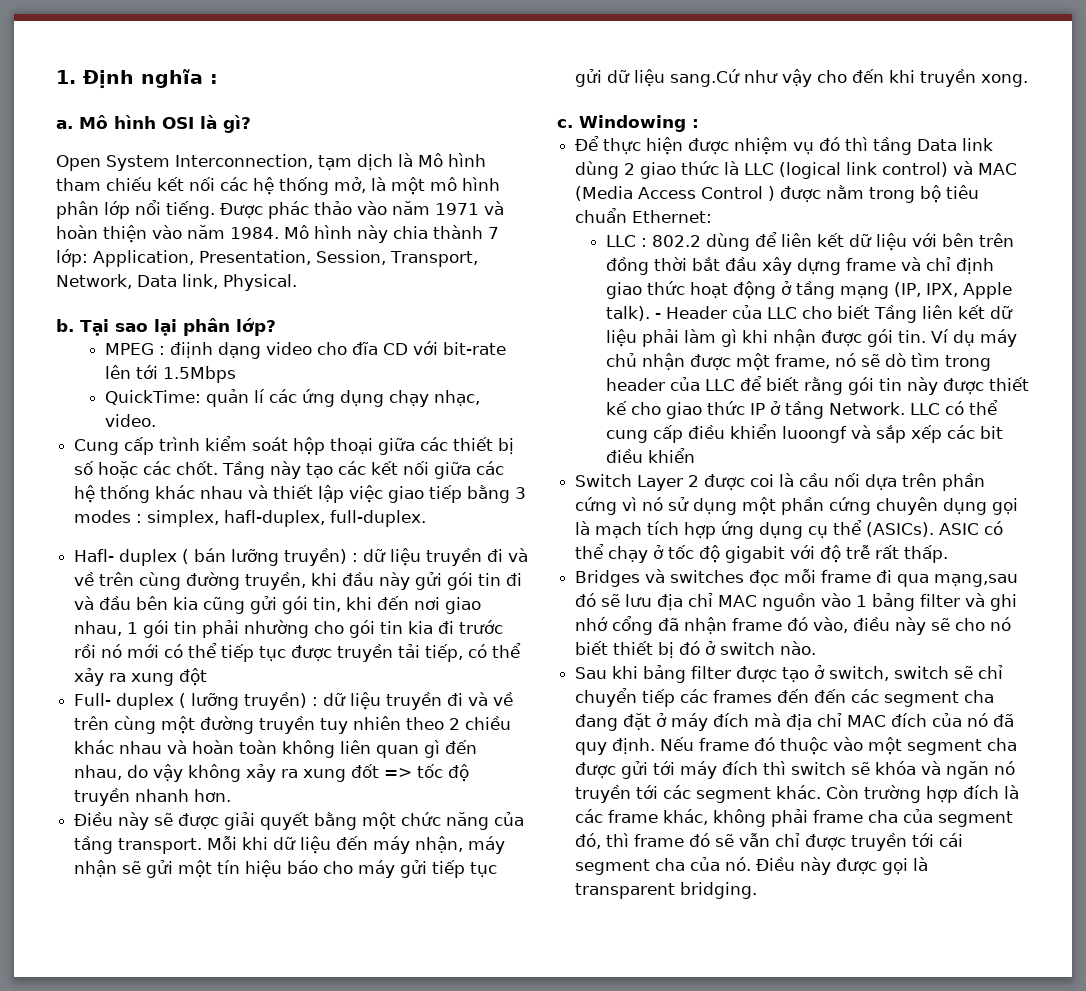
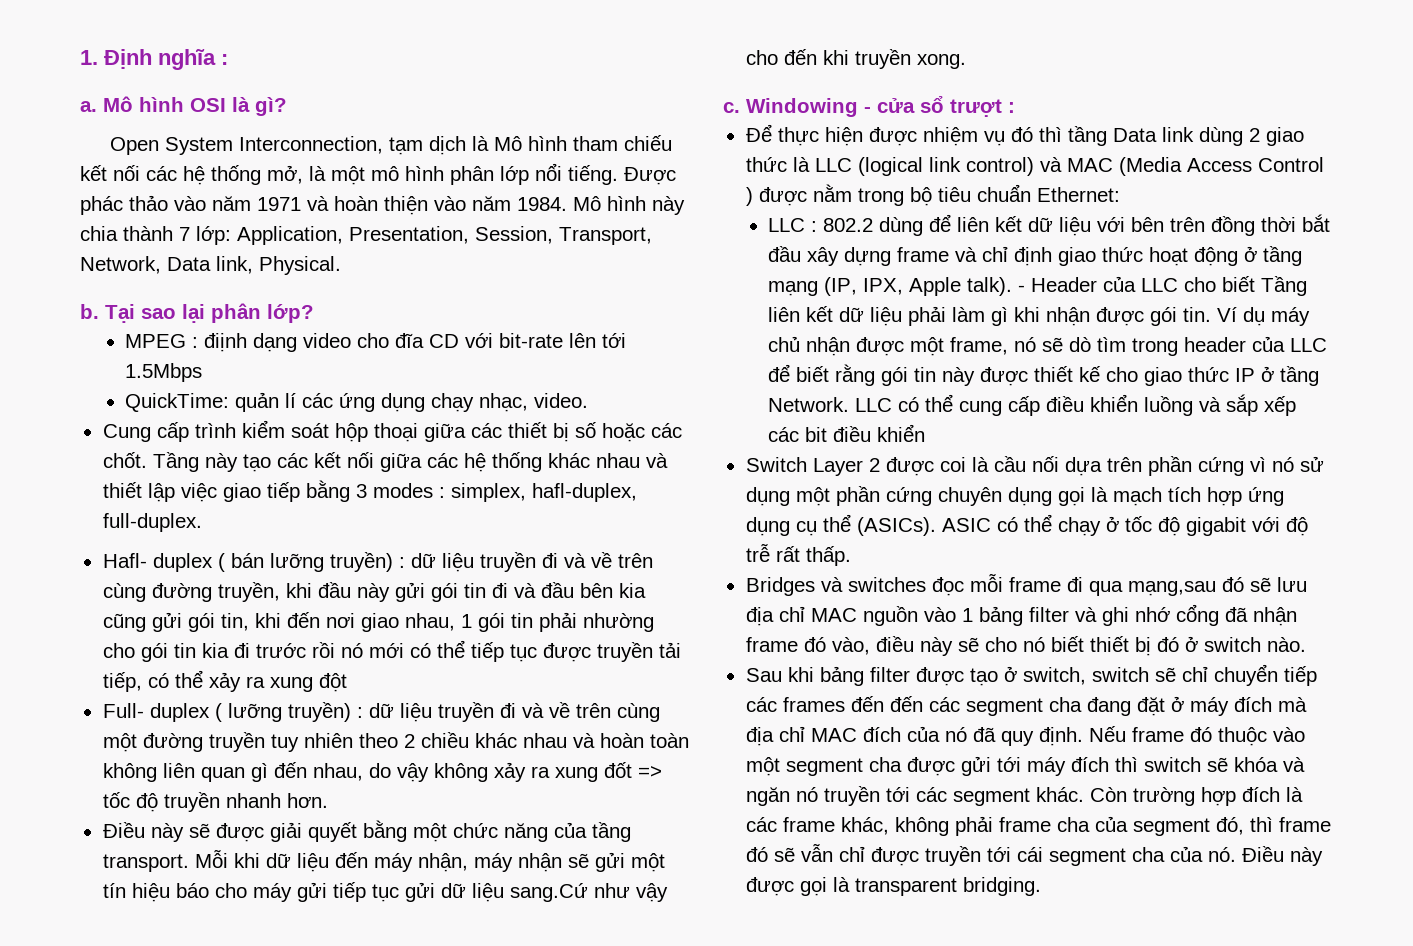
- Windowing :
+ Windowing - cửa sổ trượt :
- LLC có thể cung cấp điều khiển luoongf và sắp xếp các bit điều khiển
+ LLC có thể cung cấp điều khiển luồng và sắp xếp các bit điều khiển

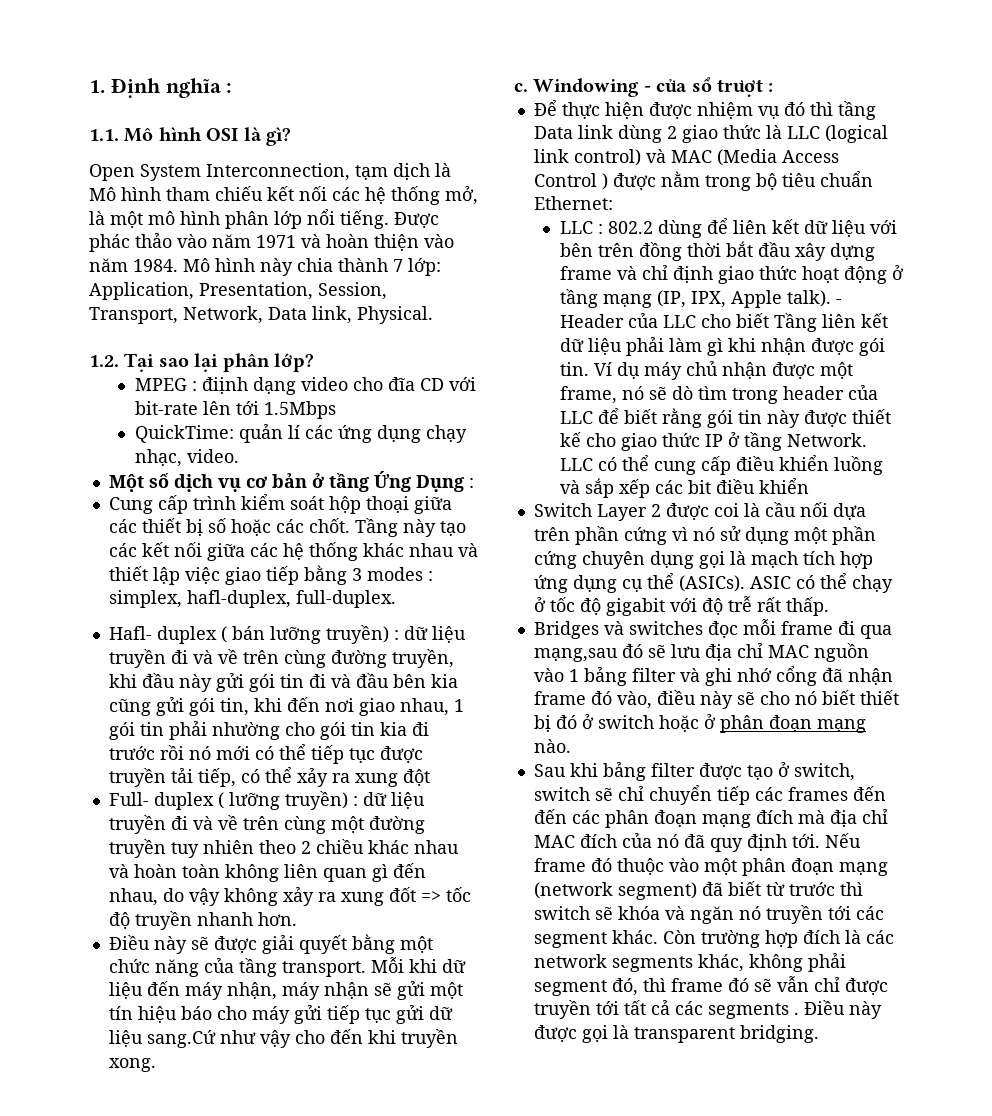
- a. Mô hình OSI là gì?
+ 1.1. Mô hình OSI là gì?
- b. Tại sao lại phân lớp?
+ 1.2. Tại sao lại phân lớp?
+ Một số dịch vụ cơ bản ở tầng Ứng Dụng :
- Bridges và switches đọc mỗi frame đi qua mạng,sau đó sẽ lưu địa chỉ MAC nguồn vào 1 bảng filter và ghi nhớ cổng đã nhận frame đó vào, điều này sẽ cho nó biết thiết bị đó ở switch nào.
+ Bridges và switches đọc mỗi frame đi qua mạng,sau đó sẽ lưu địa chỉ MAC nguồn vào 1 bảng filter và ghi nhớ cổng đã nhận frame đó vào, điều này sẽ cho nó biết thiết bị đó ở switch hoặc ở phân đoạn mạng nào.
- Sau khi bảng filter được tạo ở switch, switch sẽ chỉ chuyển tiếp các frames đến đến các segment cha đang đặt ở máy đích mà địa chỉ MAC đích của nó đã quy định.
+ Sau khi bảng filter được tạo ở switch, switch sẽ chỉ chuyển tiếp các frames đến đến các phân đoạn mạng đích mà địa chỉ MAC đích của nó đã quy định tới.
- Nếu frame đó thuộc vào một segment cha được gửi tới máy đích thì switch sẽ khóa và ngăn nó truyền tới các segment khác.
+ Nếu frame đó thuộc vào một phân đoạn mạng (network segment) đã biết từ trước thì switch sẽ khóa và ngăn nó truyền tới các segment khác.
- Còn trường hợp đích là các frame khác, không phải frame cha của segment đó, thì frame đó sẽ vẫn chỉ được truyền tới cái segment cha của nó.
+ Còn trường hợp đích là các network segments khác, không phải segment đó, thì frame đó sẽ vẫn chỉ được truyền tới tất cả các segments .

